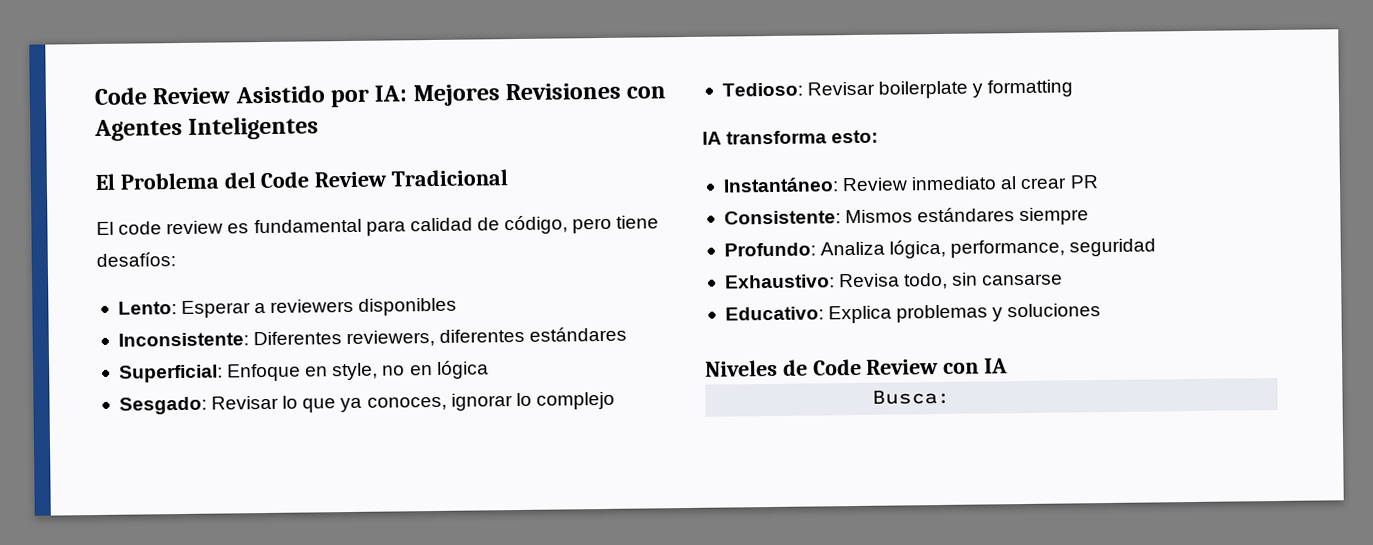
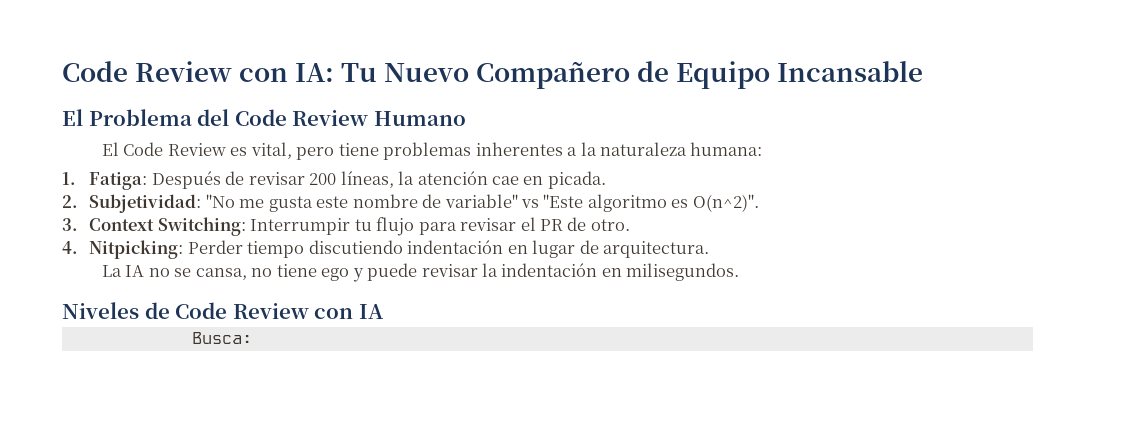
- Code Review Asistido por IA: Mejores Revisiones con Agentes Inteligentes
+ Code Review con IA: Tu Nuevo Compañero de Equipo Incansable
- El Problema del Code Review Tradicional
- El code review es fundamental para calidad de código, pero tiene desafíos:
- Lento: Esperar a reviewers disponibles
- Inconsistente: Diferentes reviewers, diferentes estándares
- Superficial: Enfoque en style, no en lógica
- Sesgado: Revisar lo que ya conoces, ignorar lo complejo
- Tedioso: Revisar boilerplate y formatting
- IA transforma esto:
- Instantáneo: Review inmediato al crear PR
- Consistente: Mismos estándares siempre
- Profundo: Analiza lógica, performance, seguridad
- Exhaustivo: Revisa todo, sin cansarse
- Educativo: Explica problemas y soluciones
+ El Problema del Code Review Humano
+ El Code Review es vital, pero tiene problemas inherentes a la naturaleza humana:
+ 1. Fatiga: Después de revisar 200 líneas, la atención cae en picada.
+ 2. Subjetividad: "No me gusta este nombre de variable" vs "Este algoritmo es O(n^2)".
+ 3. Context Switching: Interrumpir tu flujo para revisar el PR de otro.
+ 4. Nitpicking: Perder tiempo discutiendo indentación en lugar de arquitectura.
+ La IA no se cansa, no tiene ego y puede revisar la indentación en milisegundos.

